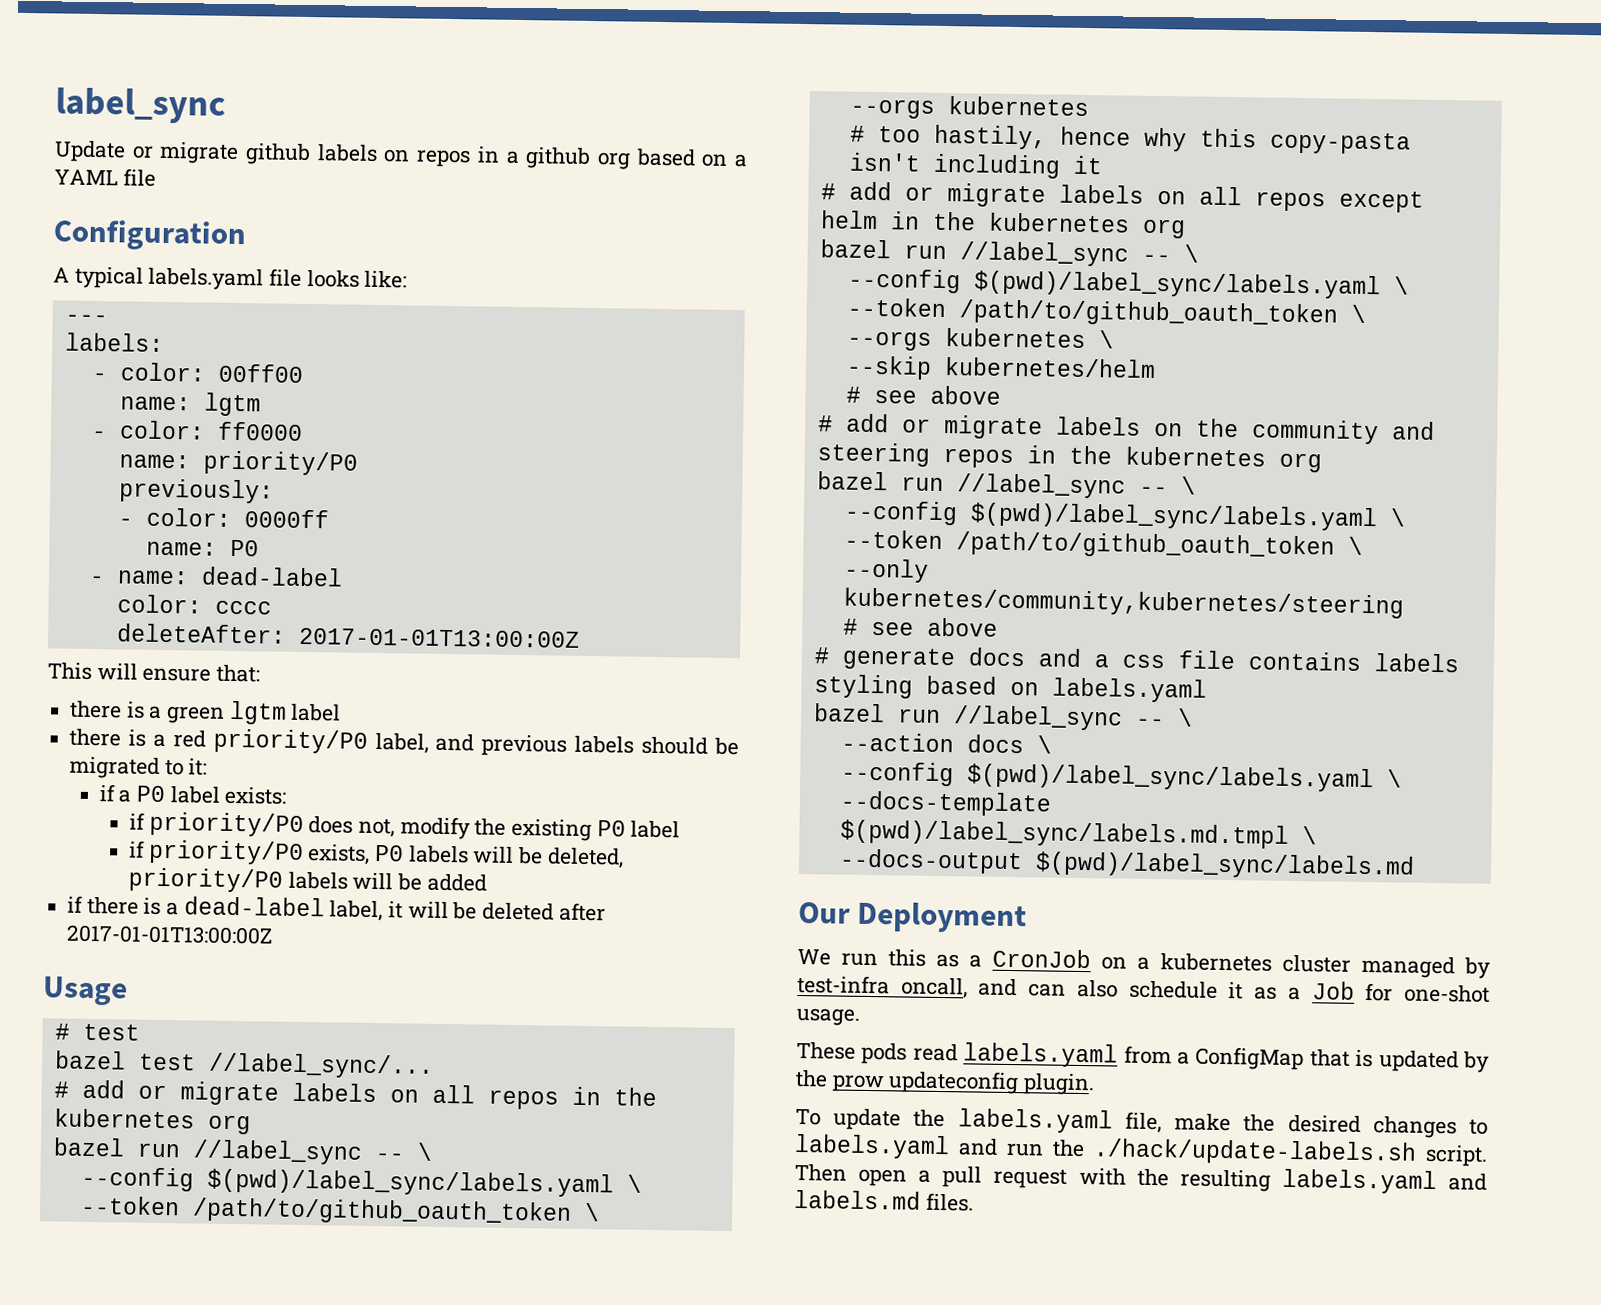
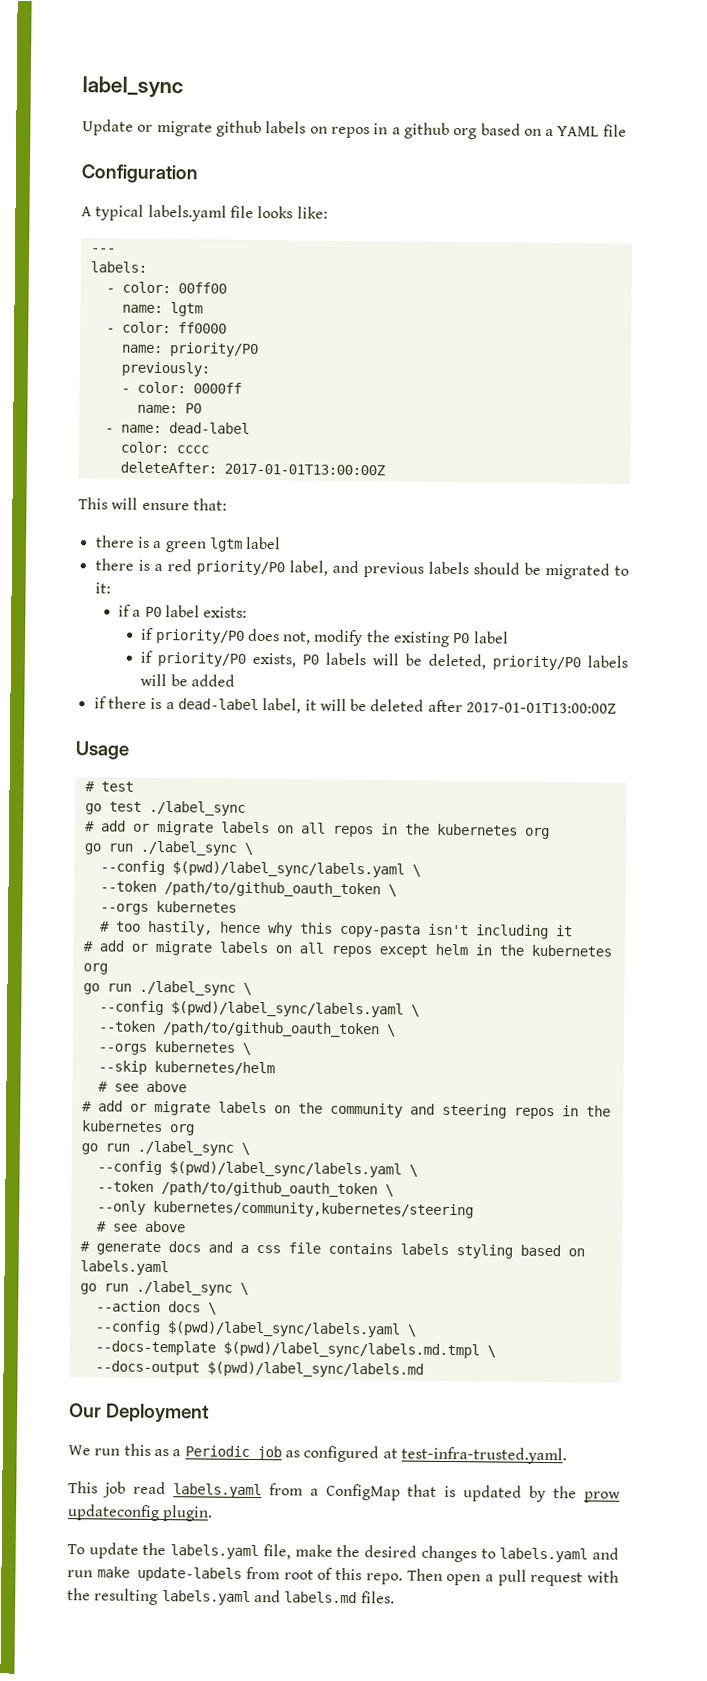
- bazel test //label_sync/...
+ go test ./label_sync
  # add or migrate labels on all repos in the kubernetes org
- bazel run //label_sync -- \
+ go run ./label_sync \
  # add or migrate labels on all repos except helm in the kubernetes org
- bazel run //label_sync -- \
+ go run ./label_sync \
  # add or migrate labels on the community and steering repos in the kubernetes org
- bazel run //label_sync -- \
+ go run ./label_sync \
  # generate docs and a css file contains labels styling based on labels.yaml
- bazel run //label_sync -- \
+ go run ./label_sync \
- We run this as a CronJob on a kubernetes cluster managed by test-infra oncall, and can also schedule it as a Job for one-shot usage.
- These pods read labels.yaml from a ConfigMap that is updated by the prow updateconfig plugin.
+ We run this as a Periodic job as configured at test-infra-trusted.yaml.
+ This job read labels.yaml from a ConfigMap that is updated by the prow updateconfig plugin.
- To update the labels.yaml file, make the desired changes to labels.yaml and run the ./hack/update-labels.sh script.
+ To update the labels.yaml file, make the desired changes to labels.yaml and run make update-labels from root of this repo.

